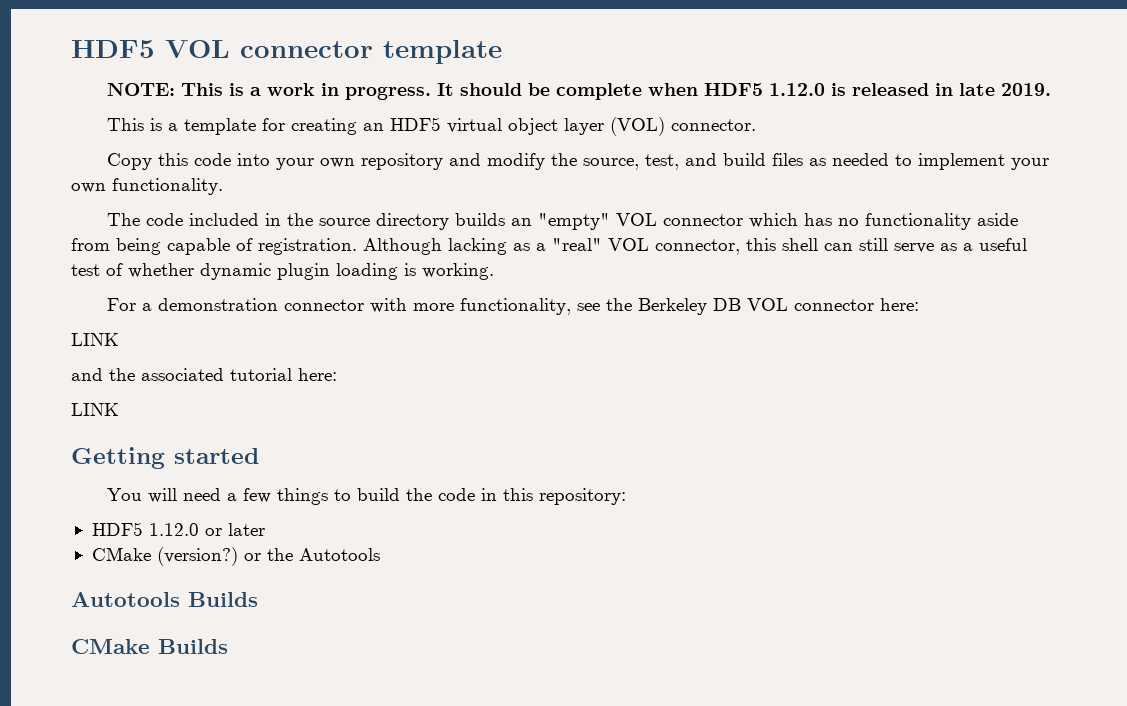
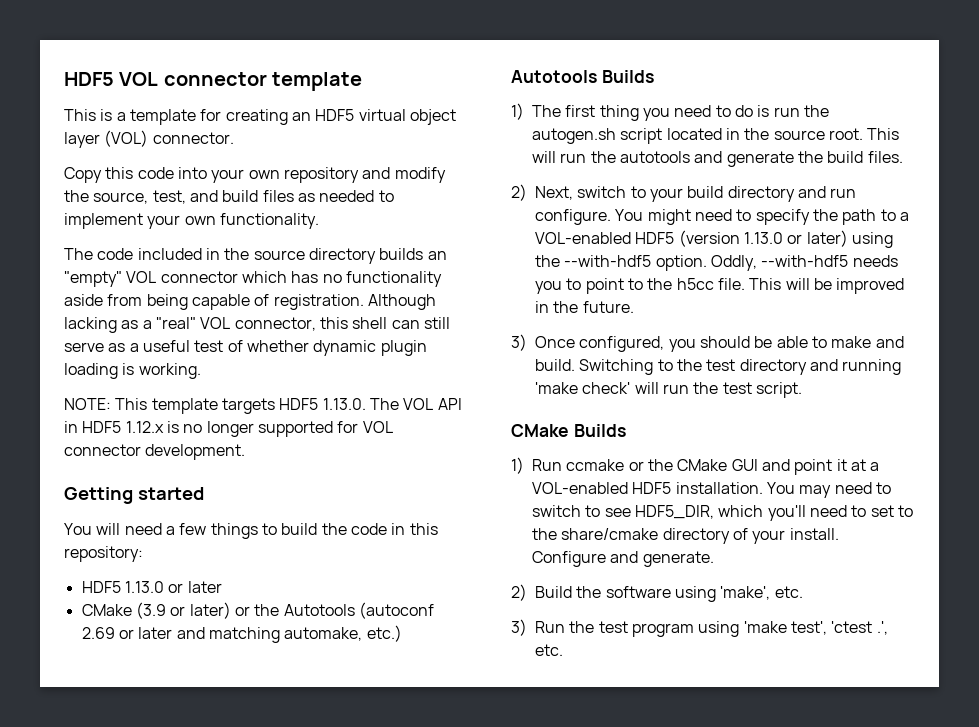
- NOTE: This is a work in progress. It should be complete when HDF5 1.12.0 is released in late 2019.
- For a demonstration connector with more functionality, see the Berkeley DB VOL connector here:
- LINK
- and the associated tutorial here:
- LINK
+ NOTE: This template targets HDF5 1.13.0. The VOL API in HDF5 1.12.x is no longer supported for VOL connector development.
- HDF5 1.12.0 or later
+ HDF5 1.13.0 or later
- CMake (version?) or the Autotools
+ CMake (3.9 or later) or the Autotools (autoconf 2.69 or later and matching automake, etc.)
  Autotools Builds
+ 1) The first thing you need to do is run the autogen.sh script located in the source root. This will run the autotools and generate the build files.
+ 2) Next, switch to your build directory and run configure. You might need to specify the path to a VOL-enabled HDF5 (version 1.13.0 or later) using the --with-hdf5 option. Oddly, --with-hdf5 needs you to point to the h5cc file. This will be improved in the future.
+ 3) Once configured, you should be able to make and build. Switching to the test directory and running 'make check' will run the test script.
  CMake Builds
+ 1) Run ccmake or the CMake GUI and point it at a VOL-enabled HDF5 installation. You may need to switch to see HDF5_DIR, which you'll need to set to the share/cmake directory of your install. Configure and generate.
+ 2) Build the software using 'make', etc.
+ 3) Run the test program using 'make test', 'ctest .', etc.

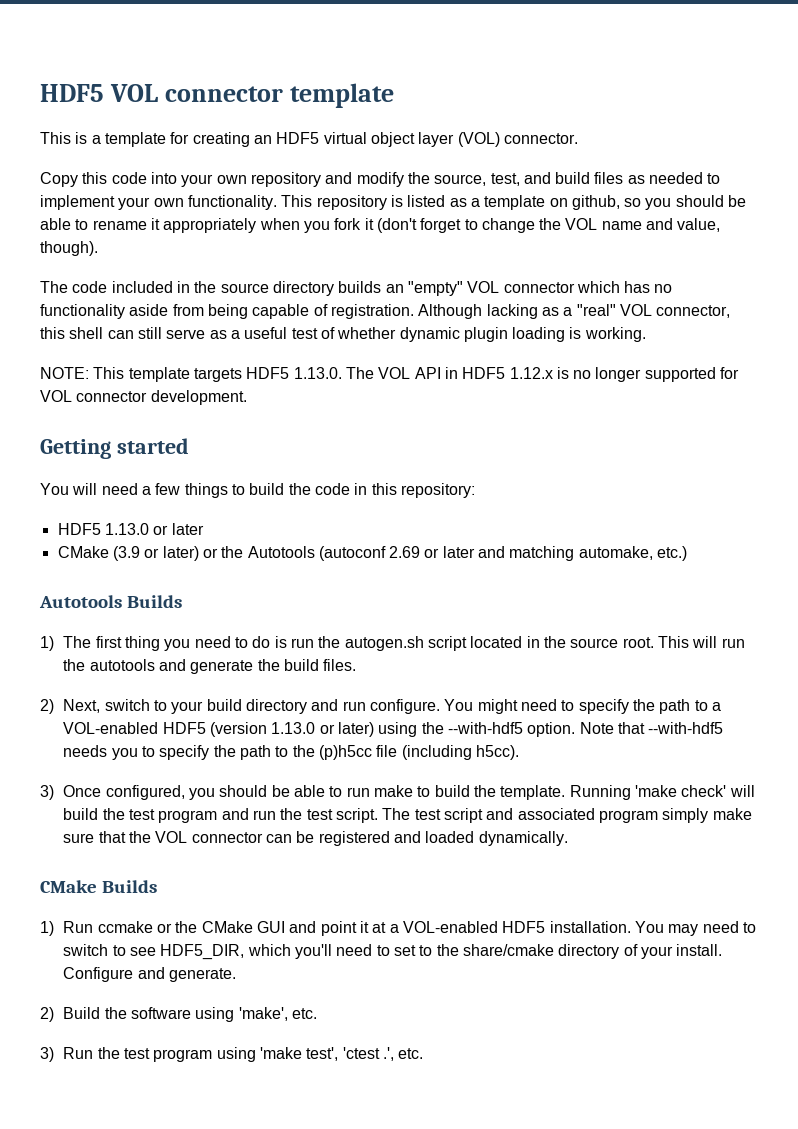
+ This repository is listed as a template on github, so you should be able to rename it appropriately when you fork it (don't forget to change the VOL name and value, though).
- Oddly, --with-hdf5 needs you to point to the h5cc file. This will be improved in the future.
+ Note that --with-hdf5 needs you to specify the path to the (p)h5cc file (including h5cc).
- 3) Once configured, you should be able to make and build. Switching to the test directory and running 'make check' will run the test script.
+ 3) Once configured, you should be able to run make to build the template. Running 'make check' will build the test program and run the test script. The test script and associated program simply make sure that the VOL connector can be registered and loaded dynamically.

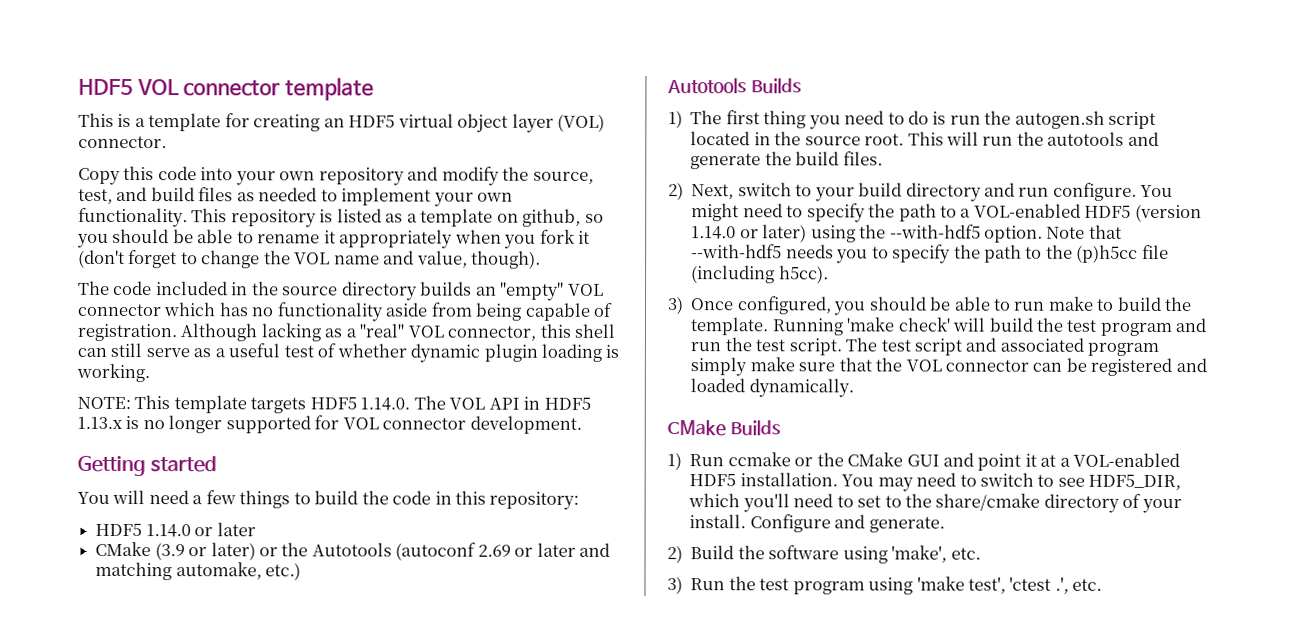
- NOTE: This template targets HDF5 1.13.0. The VOL API in HDF5 1.12.x is no longer supported for VOL connector development.
+ NOTE: This template targets HDF5 1.14.0. The VOL API in HDF5 1.13.x is no longer supported for VOL connector development.
- HDF5 1.13.0 or later
+ HDF5 1.14.0 or later
- You might need to specify the path to a VOL-enabled HDF5 (version 1.13.0 or later) using the --with-hdf5 option.
+ You might need to specify the path to a VOL-enabled HDF5 (version 1.14.0 or later) using the --with-hdf5 option.

